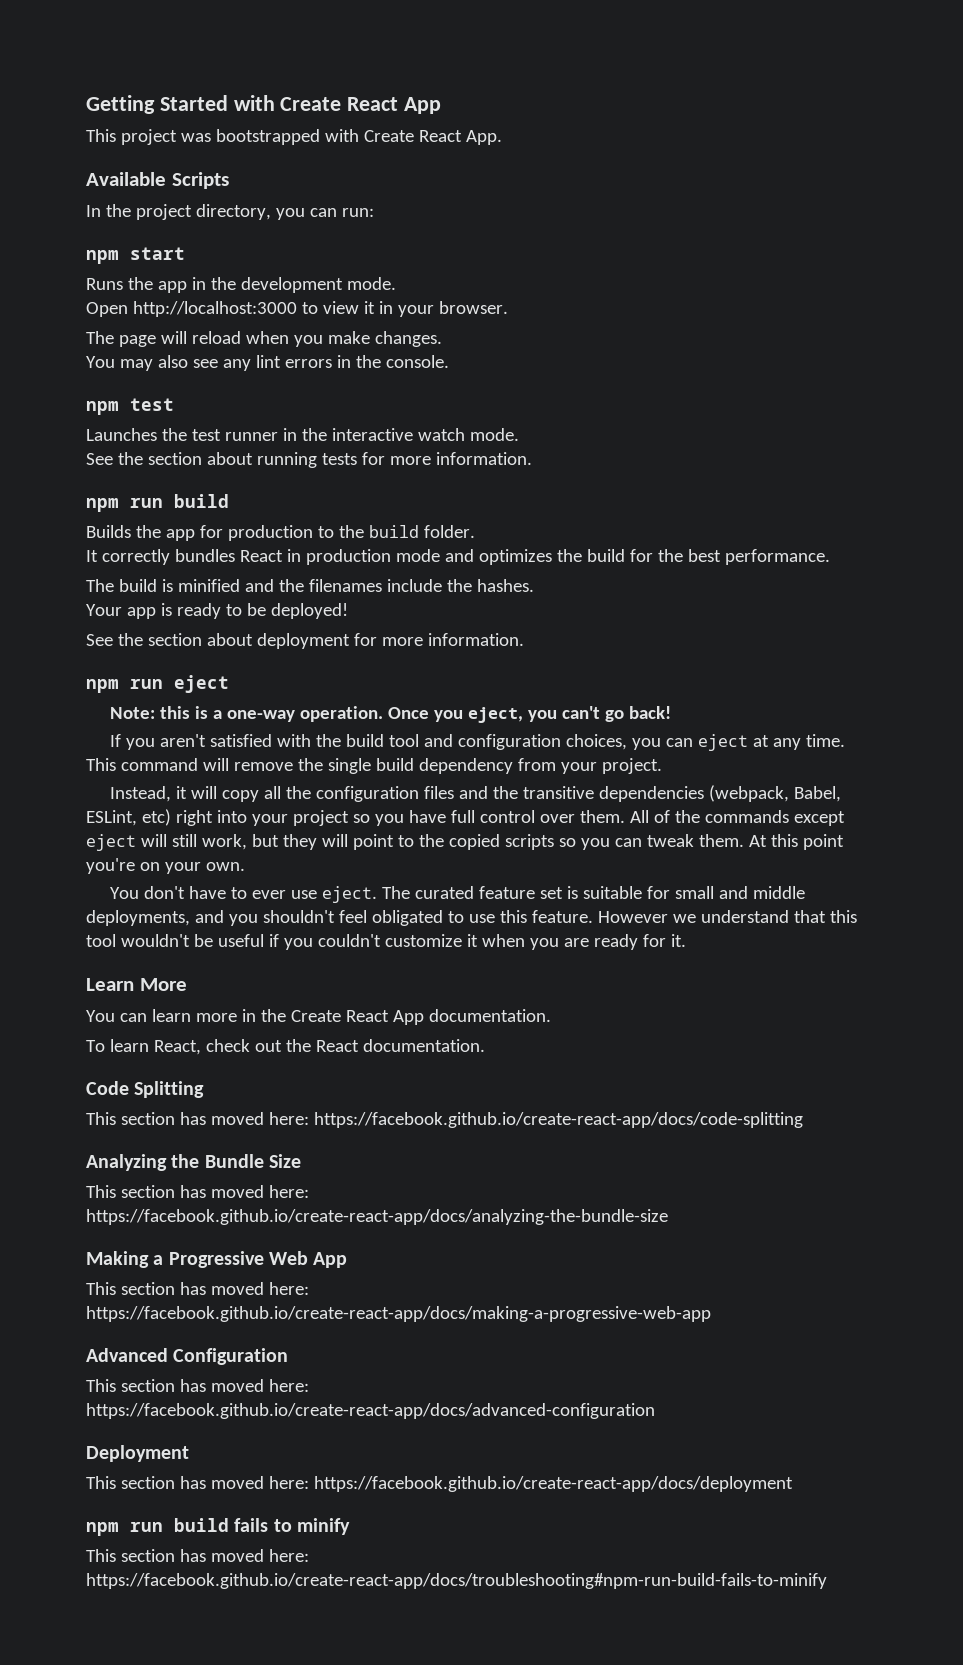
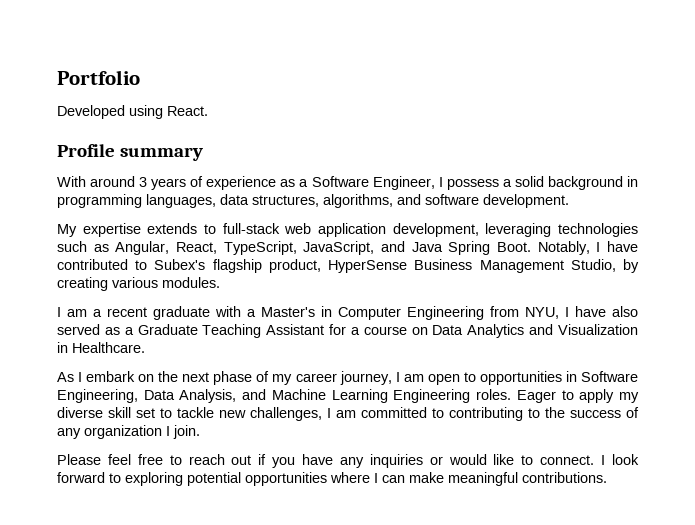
- Getting Started with Create React App
- This project was bootstrapped with Create React App.
- Available Scripts
- In the project directory, you can run:
- npm start
- Runs the app in the development mode.
- Open http://localhost:3000 to view it in your browser.
- The page will reload when you make changes.
- You may also see any lint errors in the console.
- npm test
- Launches the test runner in the interactive watch mode.
- See the section about running tests for more information.
- npm run build
- Builds the app for production to the build folder.
- It correctly bundles React in production mode and optimizes the build for the best performance.
- The build is minified and the filenames include the hashes.
- Your app is ready to be deployed!
- See the section about deployment for more information.
- npm run eject
- Note: this is a one-way operation. Once you eject, you can't go back!
- If you aren't satisfied with the build tool and configuration choices, you can eject at any time. This command will remove the single build dependency from your project.
- Instead, it will copy all the configuration files and the transitive dependencies (webpack, Babel, ESLint, etc) right into your project so you have full control over them. All of the commands except eject will still work, but they will point to the copied scripts so you can tweak them. At this point you're on your own.
- You don't have to ever use eject. The curated feature set is suitable for small and middle deployments, and you shouldn't feel obligated to use this feature. However we understand that this tool wouldn't be useful if you couldn't customize it when you are ready for it.
- Learn More
- You can learn more in the Create React App documentation.
- To learn React, check out the React documentation.
- Code Splitting
- This section has moved here: https://facebook.github.io/create-react-app/docs/code-splitting
- Analyzing the Bundle Size
- This section has moved here: https://facebook.github.io/create-react-app/docs/analyzing-the-bundle-size
- Making a Progressive Web App
- This section has moved here: https://facebook.github.io/create-react-app/docs/making-a-progressive-web-app
- Advanced Configuration
- This section has moved here: https://facebook.github.io/create-react-app/docs/advanced-configuration
- Deployment
- This section has moved here: https://facebook.github.io/create-react-app/docs/deployment
- npm run build fails to minify
- This section has moved here: https://facebook.github.io/create-react-app/docs/troubleshooting#npm-run-build-fails-to-minify
+ Portfolio
+ Developed using React.
+ Profile summary
+ With around 3 years of experience as a Software Engineer, I possess a solid background in programming languages, data structures, algorithms, and software development.
+ My expertise extends to full-stack web application development, leveraging technologies such as Angular, React, TypeScript, JavaScript, and Java Spring Boot. Notably, I have contributed to Subex's flagship product, HyperSense Business Management Studio, by creating various modules.
+ I am a recent graduate with a Master's in Computer Engineering from NYU, I have also served as a Graduate Teaching Assistant for a course on Data Analytics and Visualization in Healthcare.
+ As I embark on the next phase of my career journey, I am open to opportunities in Software Engineering, Data Analysis, and Machine Learning Engineering roles. Eager to apply my diverse skill set to tackle new challenges, I am committed to contributing to the success of any organization I join.
+ Please feel free to reach out if you have any inquiries or would like to connect. I look forward to exploring potential opportunities where I can make meaningful contributions.

